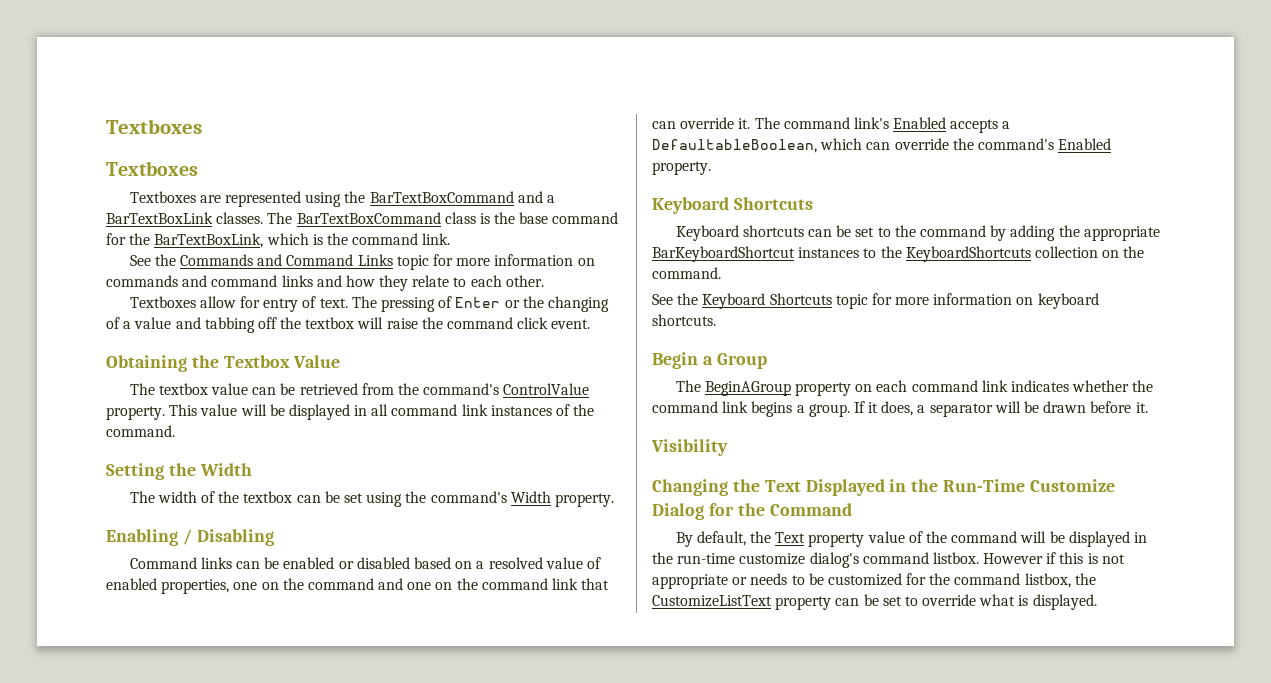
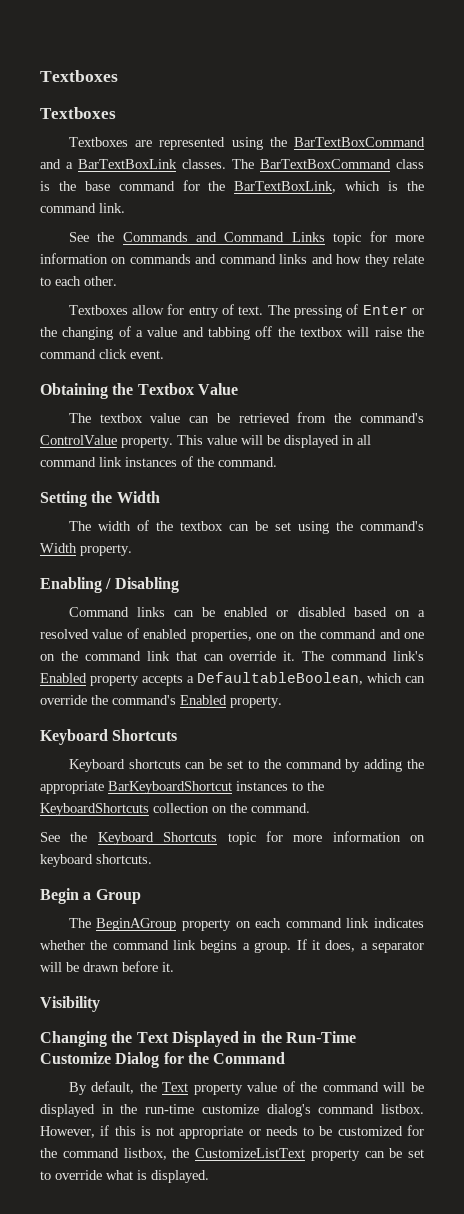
- The command link's Enabled accepts a DefaultableBoolean, which can override the command's Enabled property.
+ The command link's Enabled property accepts a DefaultableBoolean, which can override the command's Enabled property.
- However if this is not appropriate or needs to be customized for the command listbox, the CustomizeListText property can be set to override what is displayed.
+ However, if this is not appropriate or needs to be customized for the command listbox, the CustomizeListText property can be set to override what is displayed.

